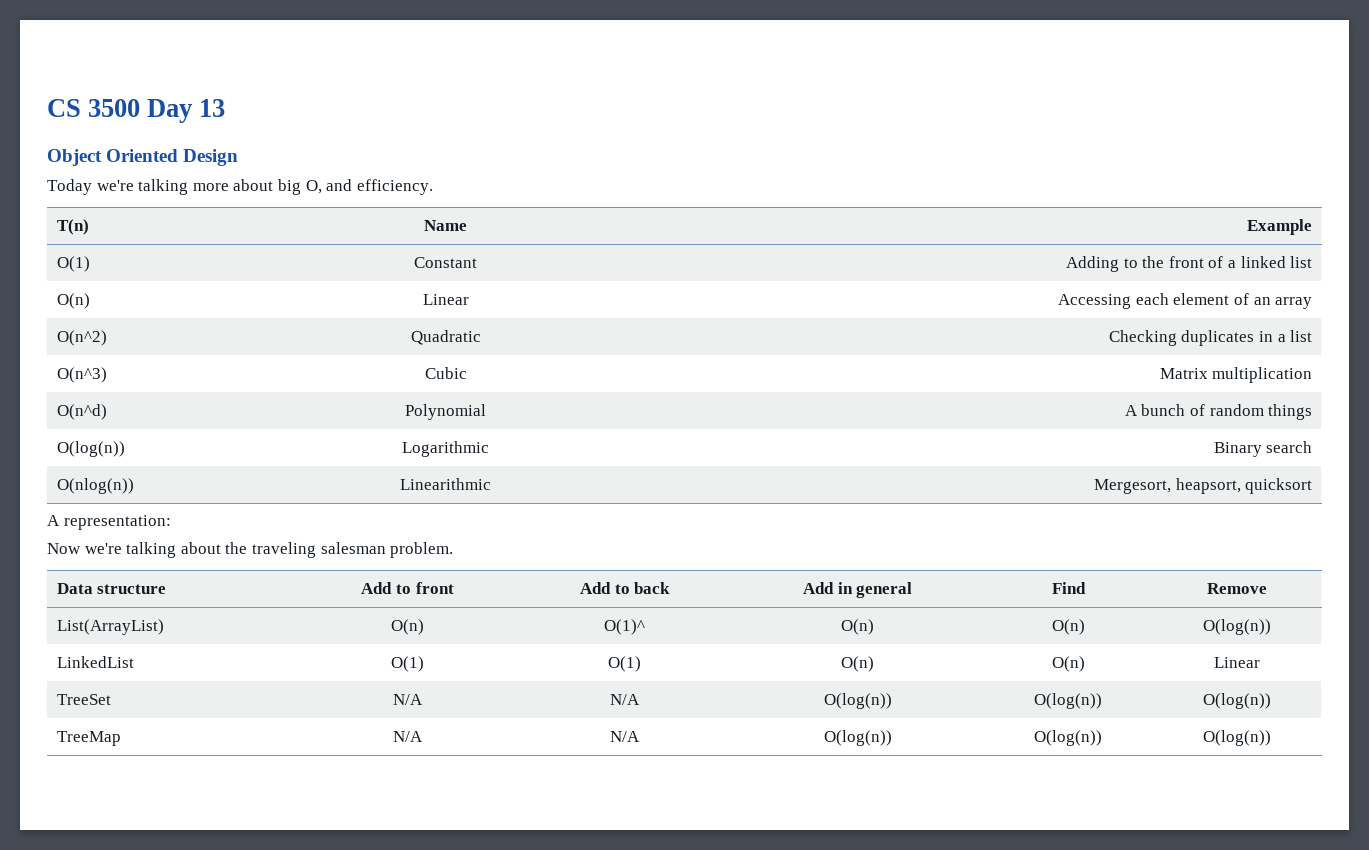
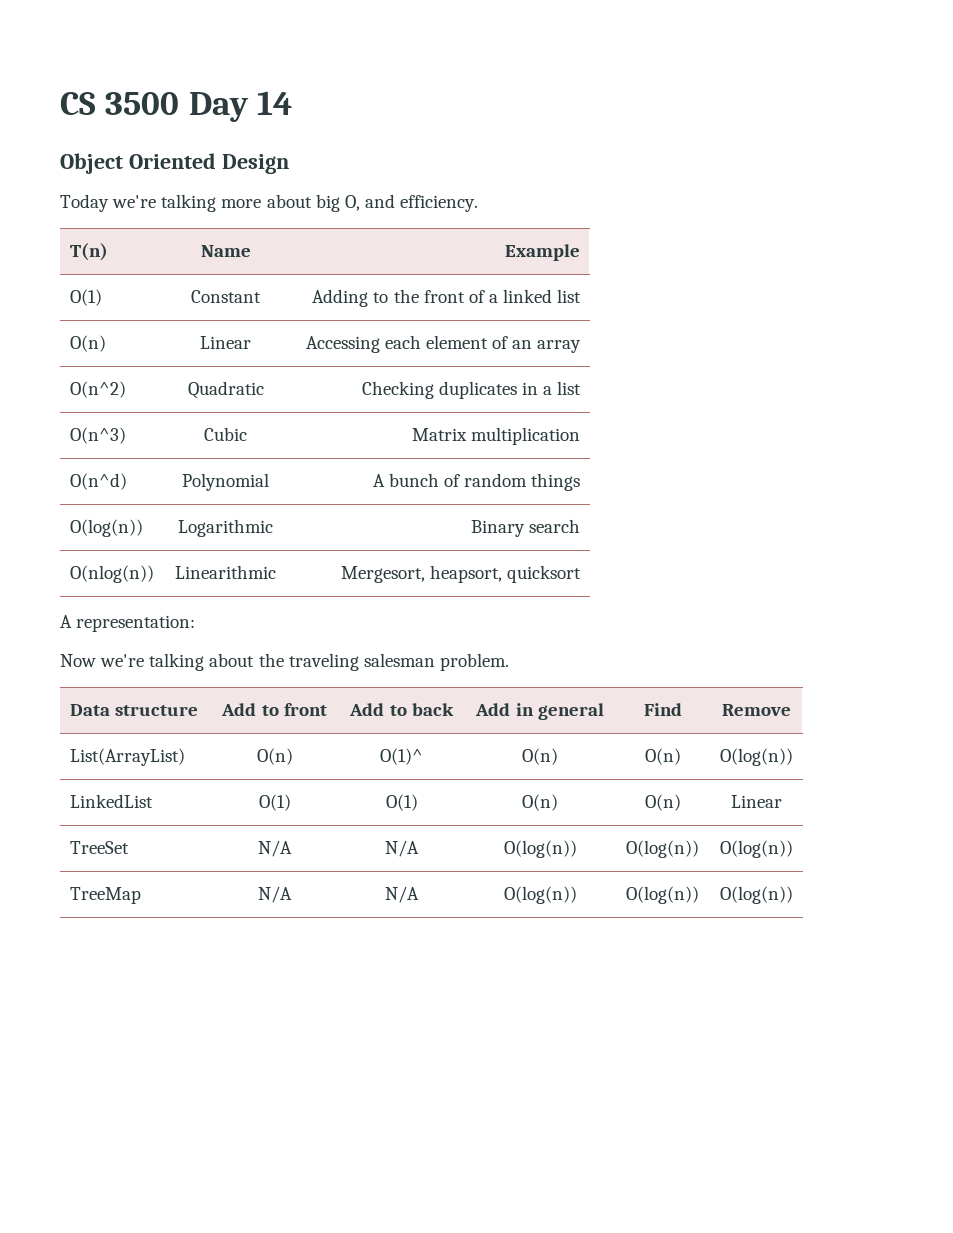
- CS 3500 Day 13
+ CS 3500 Day 14

